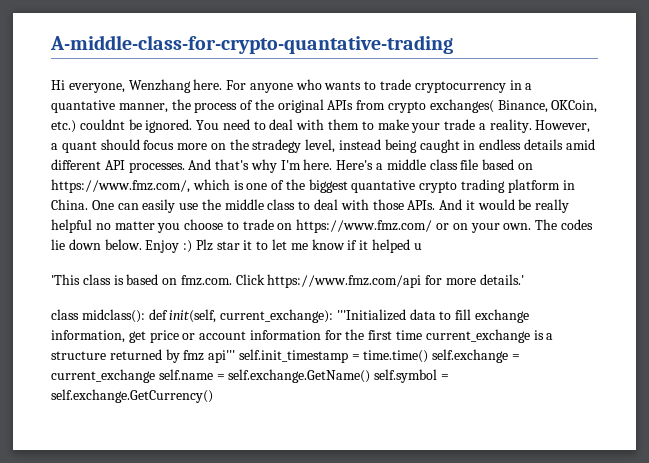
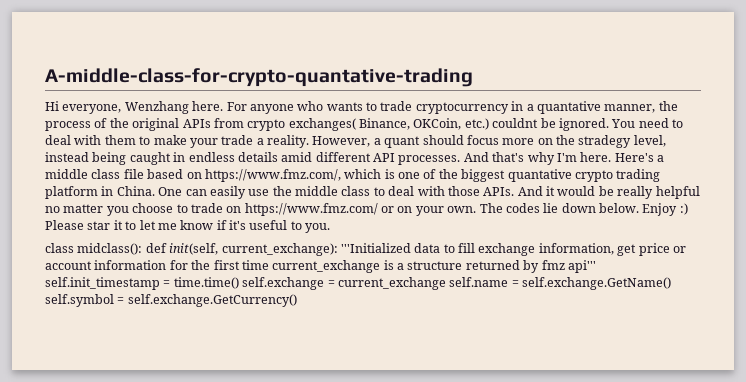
- Enjoy :) Plz star it to let me know if it helped u
- 'This class is based on fmz.com. Click https://www.fmz.com/api for more details.'
+ Enjoy :) Please star it to let me know if it's useful to you.

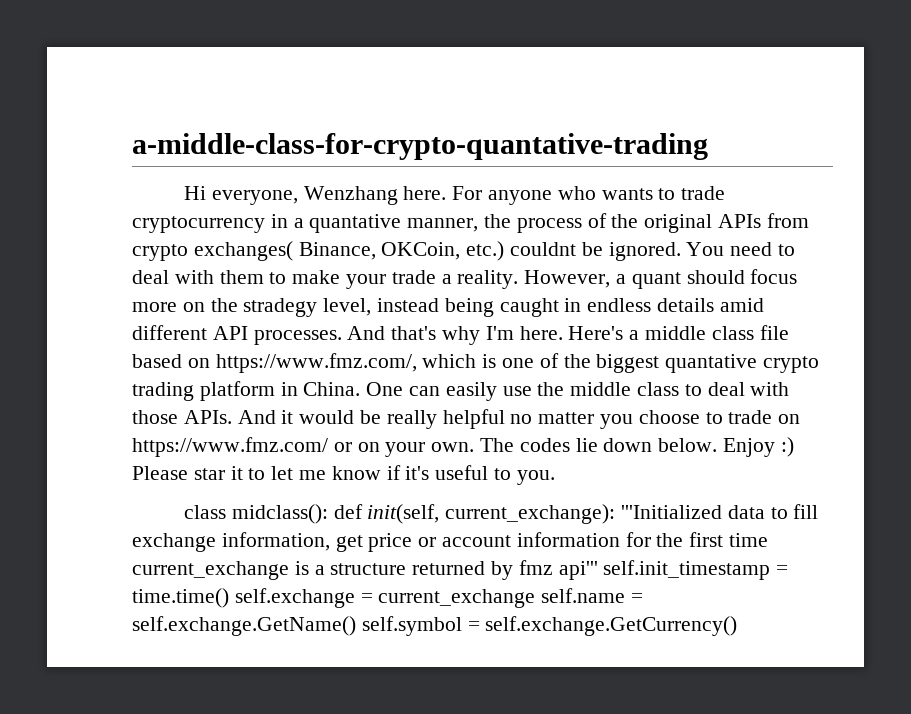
- A-middle-class-for-crypto-quantative-trading
+ a-middle-class-for-crypto-quantative-trading

